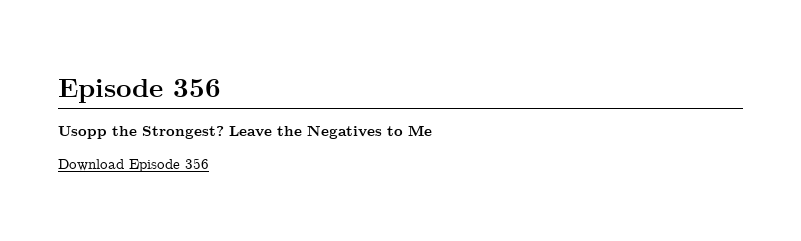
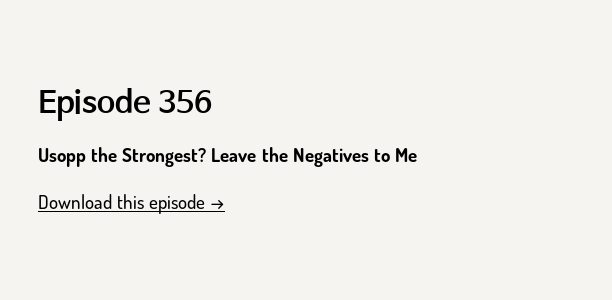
- Download Episode 356
+ Download this episode →

